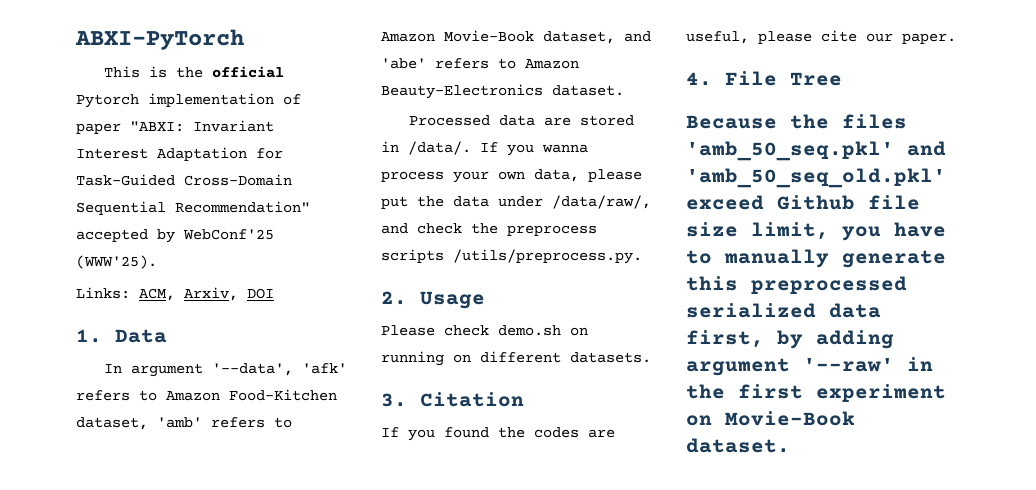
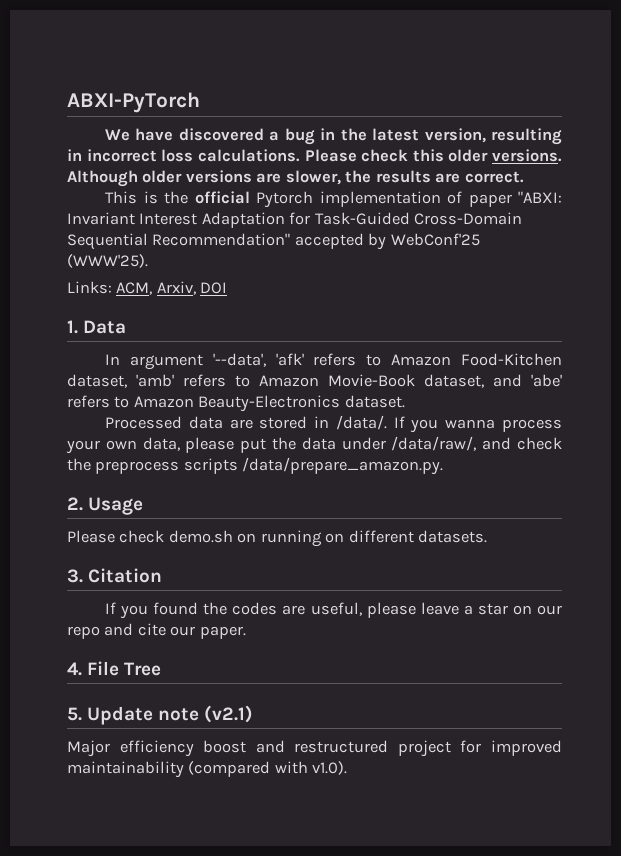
+ We have discovered a bug in the latest version, resulting in incorrect loss calculations. Please check this older versions. Although older versions are slower, the results are correct.
- If you wanna process your own data, please put the data under /data/raw/, and check the preprocess scripts /utils/preprocess.py.
+ If you wanna process your own data, please put the data under /data/raw/, and check the preprocess scripts /data/prepare_amazon.py.
- If you found the codes are useful, please cite our paper.
+ If you found the codes are useful, please leave a star on our repo and cite our paper.
- Because the files 'amb_50_seq.pkl' and 'amb_50_seq_old.pkl' exceed Github file size limit, you have to manually generate this preprocessed serialized data first, by adding argument '--raw' in the first experiment on Movie-Book dataset.
+ 5. Update note (v2.1)
+ Major efficiency boost and restructured project for improved maintainability (compared with v1.0).

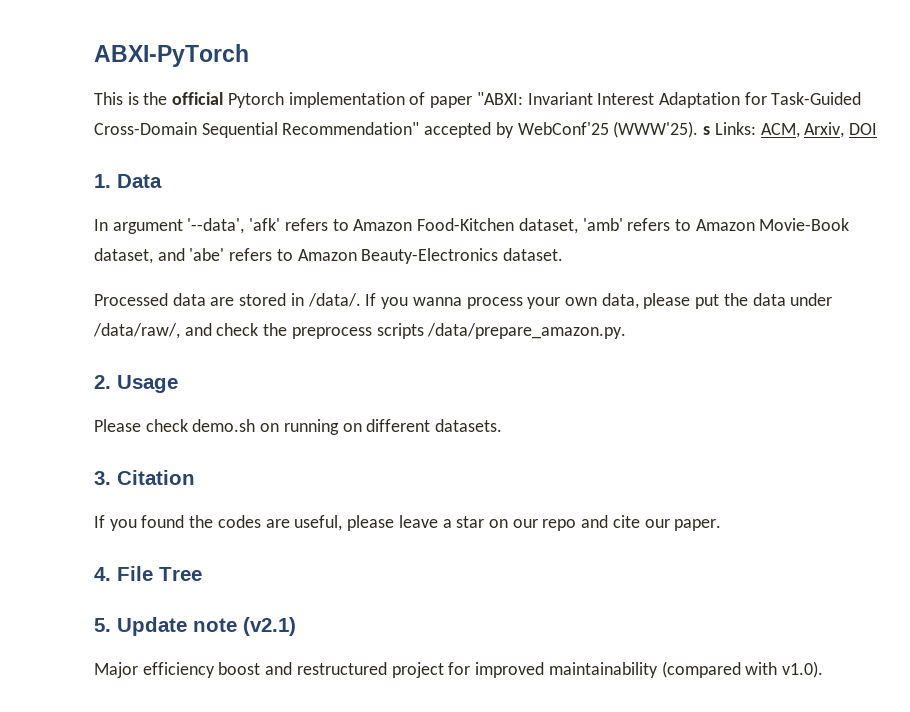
- We have discovered a bug in the latest version, resulting in incorrect loss calculations. Please check this older versions. Although older versions are slower, the results are correct.
- This is the official Pytorch implementation of paper "ABXI: Invariant Interest Adaptation for Task-Guided Cross-Domain Sequential Recommendation" accepted by WebConf'25 (WWW'25).
- Links: ACM, Arxiv, DOI
+ This is the official Pytorch implementation of paper "ABXI: Invariant Interest Adaptation for Task-Guided Cross-Domain Sequential Recommendation" accepted by WebConf'25 (WWW'25). s Links: ACM, Arxiv, DOI

